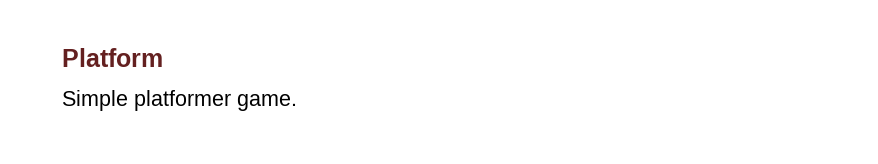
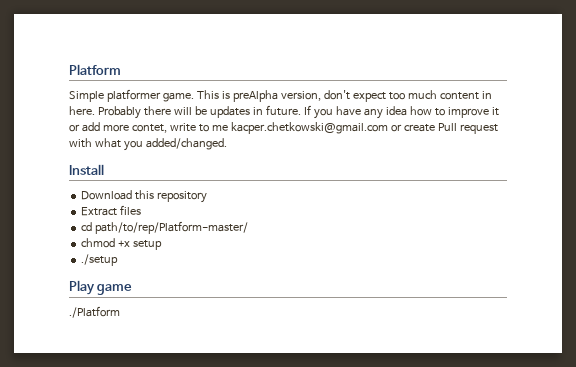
+ This is preAlpha version, don't expect too much content in here. Probably there will be updates in future. If you have any idea how to improve it or add more contet, write to me kacper.chetkowski@gmail.com or create Pull request with what you added/changed.
+ Install
+ Download this repository
+ Extract files
+ cd path/to/rep/Platform-master/
+ chmod +x setup
+ ./setup
+ Play game
+ ./Platform

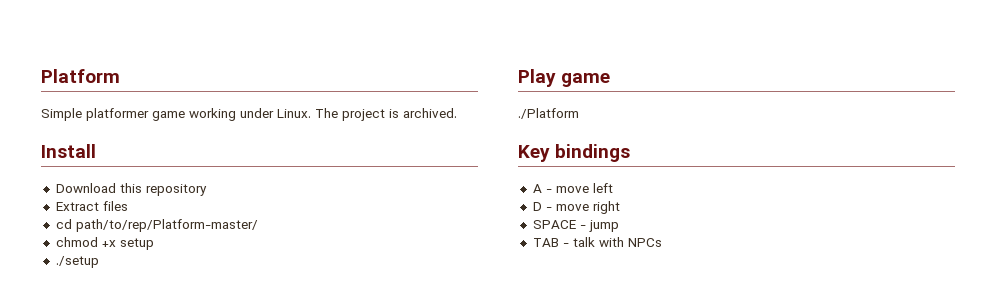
- Simple platformer game. This is preAlpha version, don't expect too much content in here. Probably there will be updates in future. If you have any idea how to improve it or add more contet, write to me kacper.chetkowski@gmail.com or create Pull request with what you added/changed.
+ Simple platformer game working under Linux. The project is archived.
+ Key bindings
+ A - move left
+ D - move right
+ SPACE - jump
+ TAB - talk with NPCs

